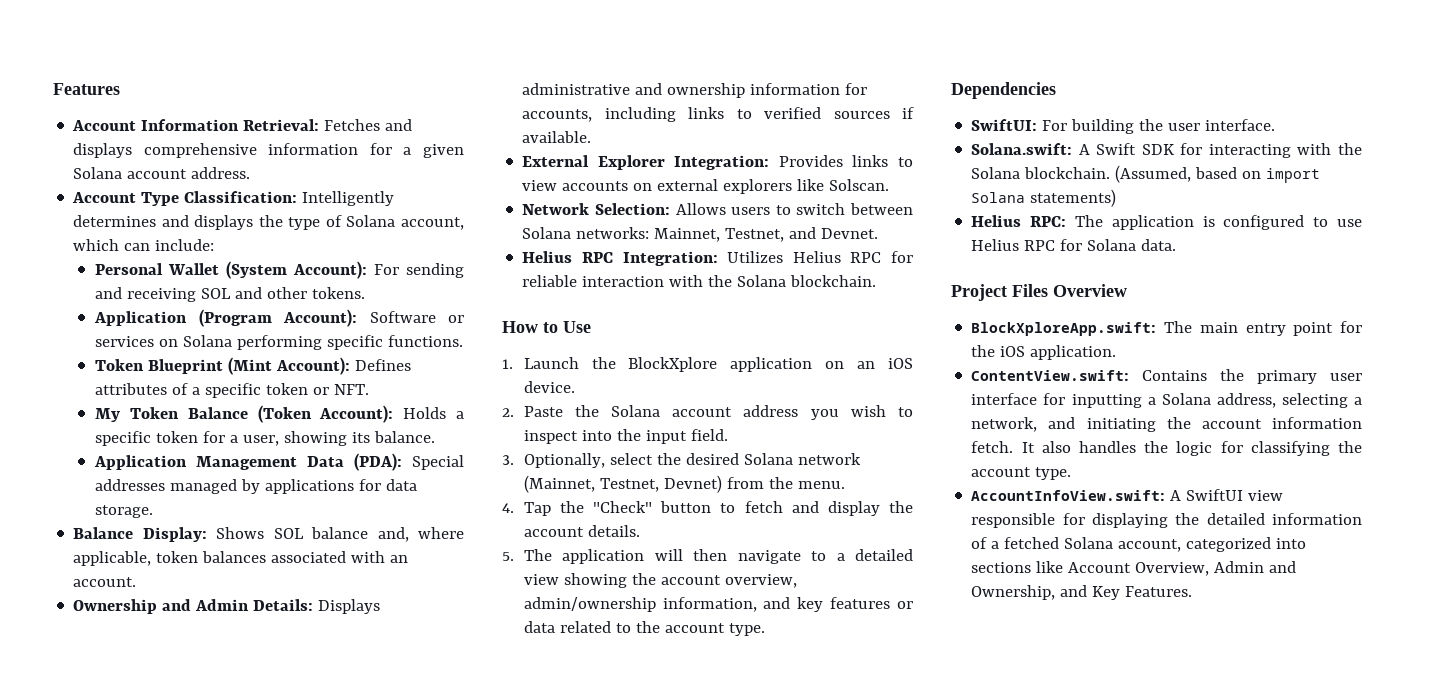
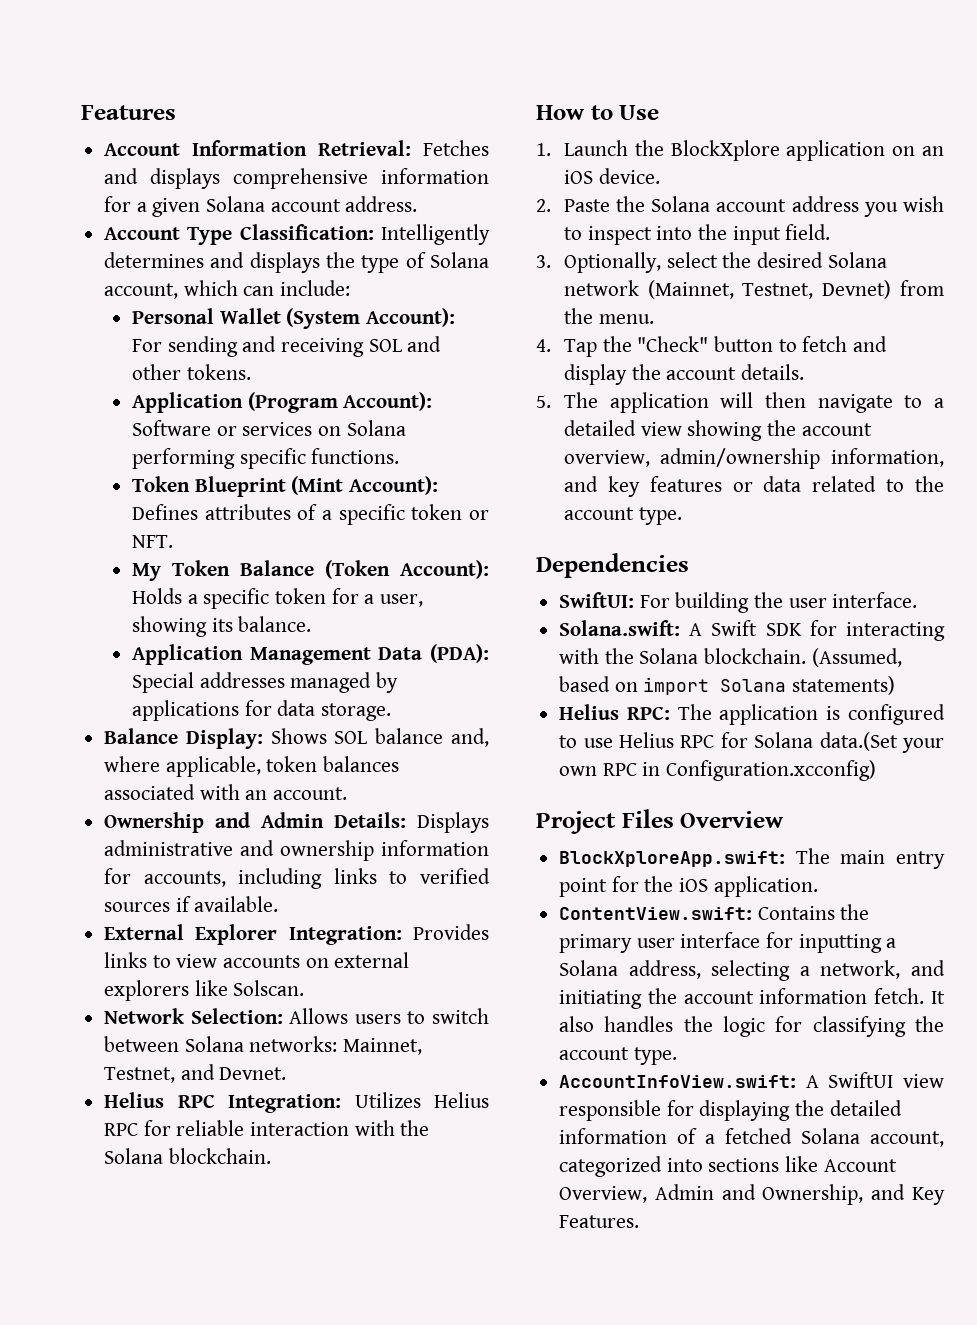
- Helius RPC: The application is configured to use Helius RPC for Solana data.
+ Helius RPC: The application is configured to use Helius RPC for Solana data.(Set your own RPC in Configuration.xcconfig)

